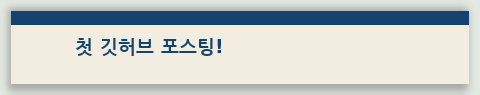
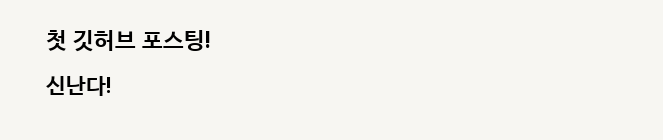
+ 신난다!

